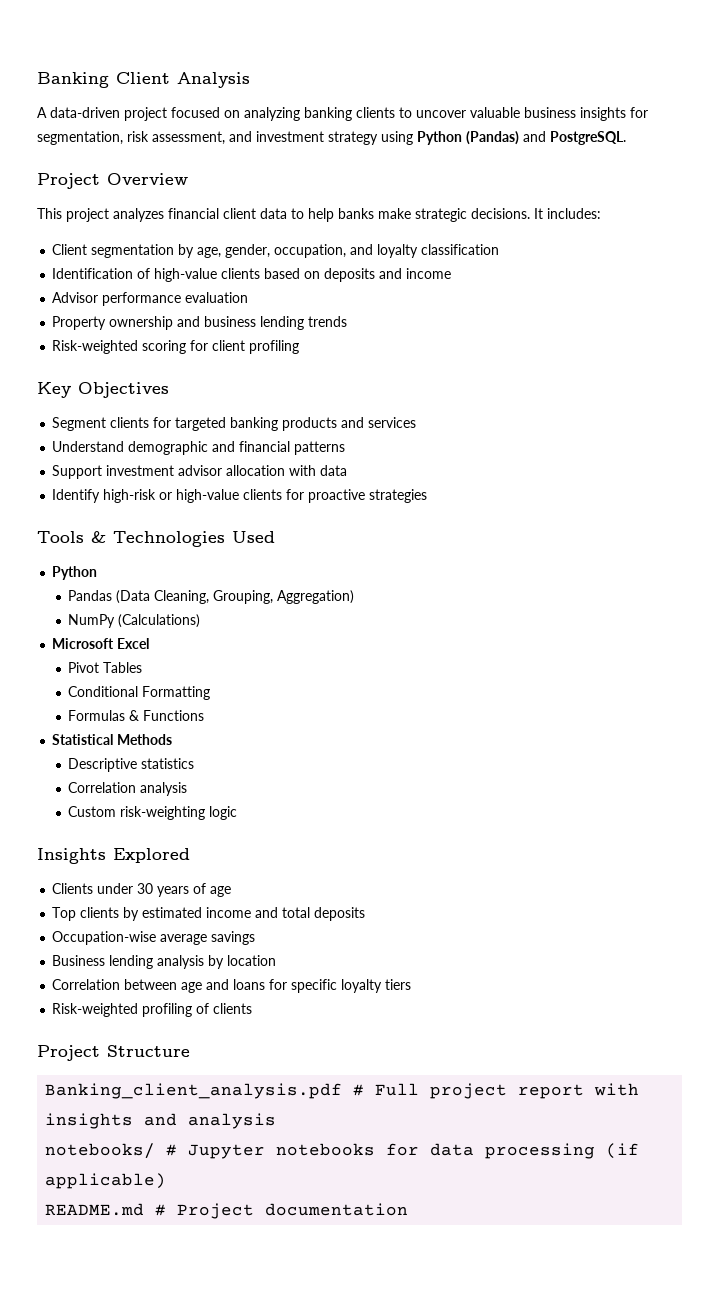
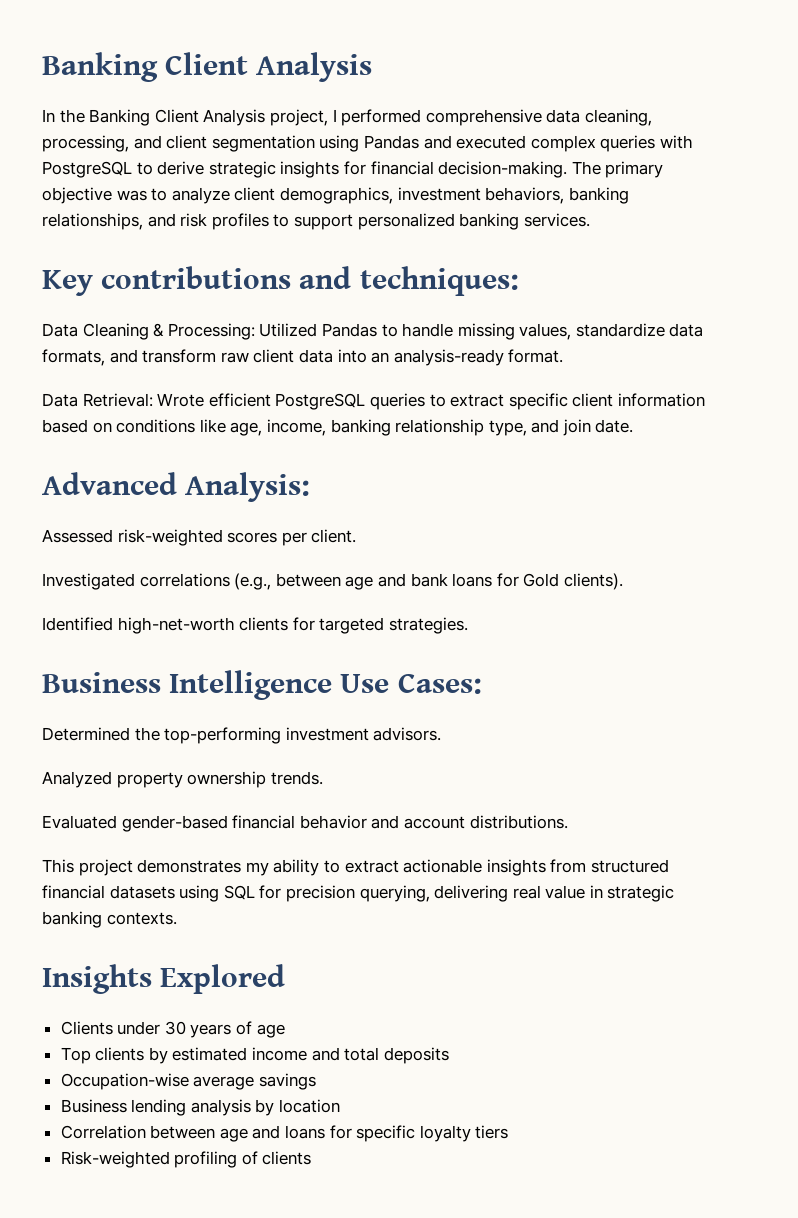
- A data-driven project focused on analyzing banking clients to uncover valuable business insights for segmentation, risk assessment, and investment strategy using Python (Pandas) and PostgreSQL.
- Project Overview
- This project analyzes financial client data to help banks make strategic decisions. It includes:
- Client segmentation by age, gender, occupation, and loyalty classification
- Identification of high-value clients based on deposits and income
- Advisor performance evaluation
- Property ownership and business lending trends
- Risk-weighted scoring for client profiling
- Key Objectives
- Segment clients for targeted banking products and services
- Understand demographic and financial patterns
- Support investment advisor allocation with data
- Identify high-risk or high-value clients for proactive strategies
- Tools & Technologies Used
- Python
- Pandas (Data Cleaning, Grouping, Aggregation)
- NumPy (Calculations)
- Microsoft Excel
- Pivot Tables
- Conditional Formatting
- Formulas & Functions
- Statistical Methods
- Descriptive statistics
- Correlation analysis
- Custom risk-weighting logic
+ In the Banking Client Analysis project, I performed comprehensive data cleaning, processing, and client segmentation using Pandas and executed complex queries with PostgreSQL to derive strategic insights for financial decision-making. The primary objective was to analyze client demographics, investment behaviors, banking relationships, and risk profiles to support personalized banking services.
+ Key contributions and techniques:
+ Data Cleaning & Processing: Utilized Pandas to handle missing values, standardize data formats, and transform raw client data into an analysis-ready format.
+ Data Retrieval: Wrote efficient PostgreSQL queries to extract specific client information based on conditions like age, income, banking relationship type, and join date.
+ Advanced Analysis:
+ Assessed risk-weighted scores per client.
+ Investigated correlations (e.g., between age and bank loans for Gold clients).
+ Identified high-net-worth clients for targeted strategies.
+ Business Intelligence Use Cases:
+ Determined the top-performing investment advisors.
+ Analyzed property ownership trends.
+ Evaluated gender-based financial behavior and account distributions.
+ This project demonstrates my ability to extract actionable insights from structured financial datasets using SQL for precision querying, delivering real value in strategic banking contexts.
- Project Structure
- Banking_client_analysis.pdf # Full project report with insights and analysis
- notebooks/ # Jupyter notebooks for data processing (if applicable)
- README.md # Project documentation

